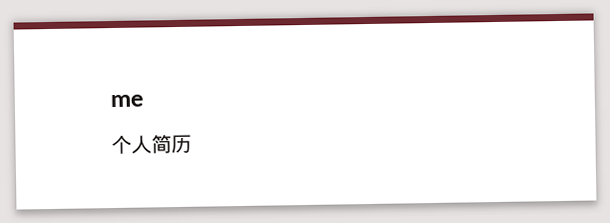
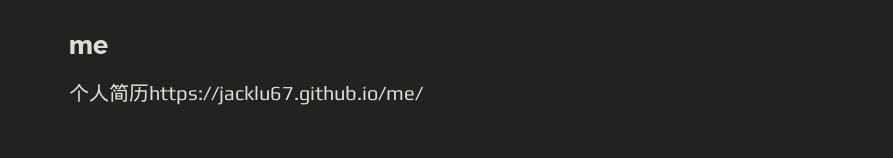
- 个人简历
+ 个人简历https://jacklu67.github.io/me/

